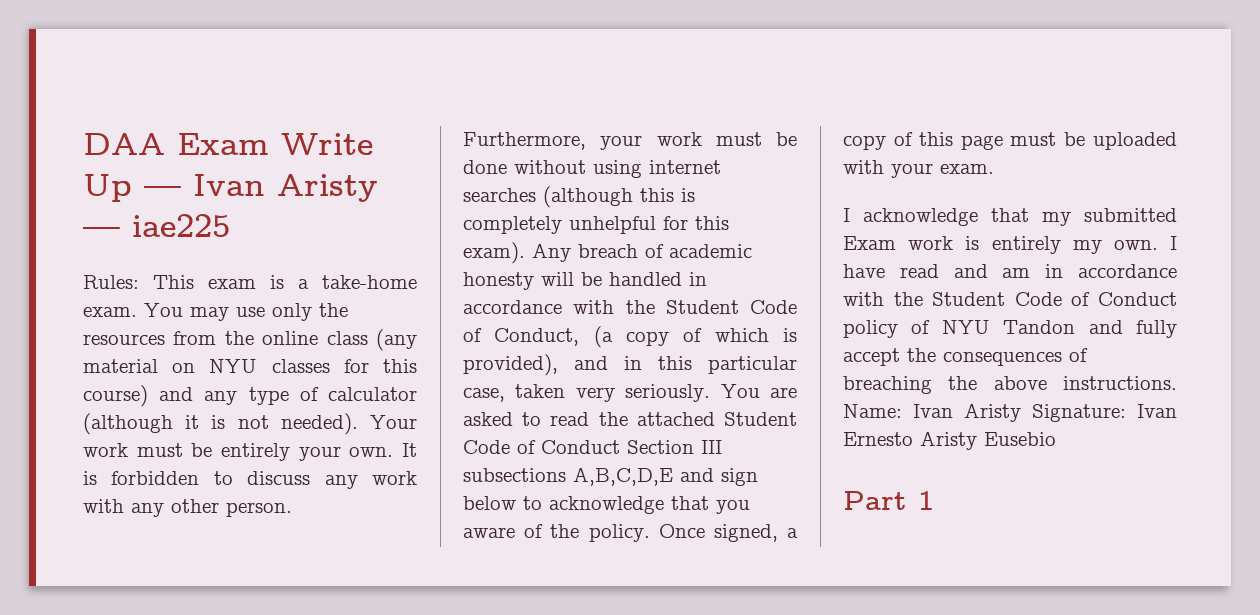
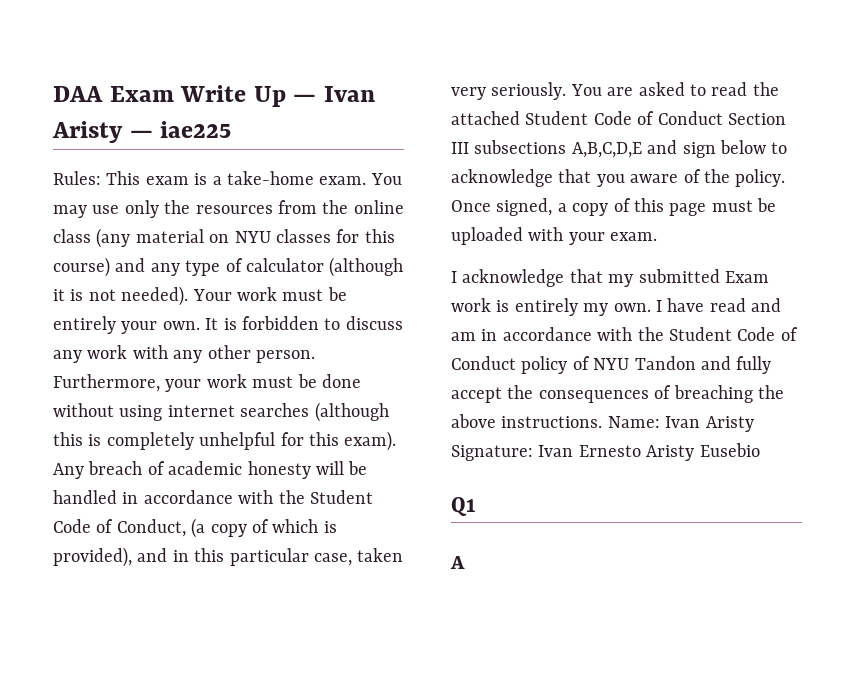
- Part 1
+ Q1
+ A

